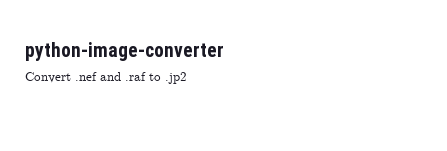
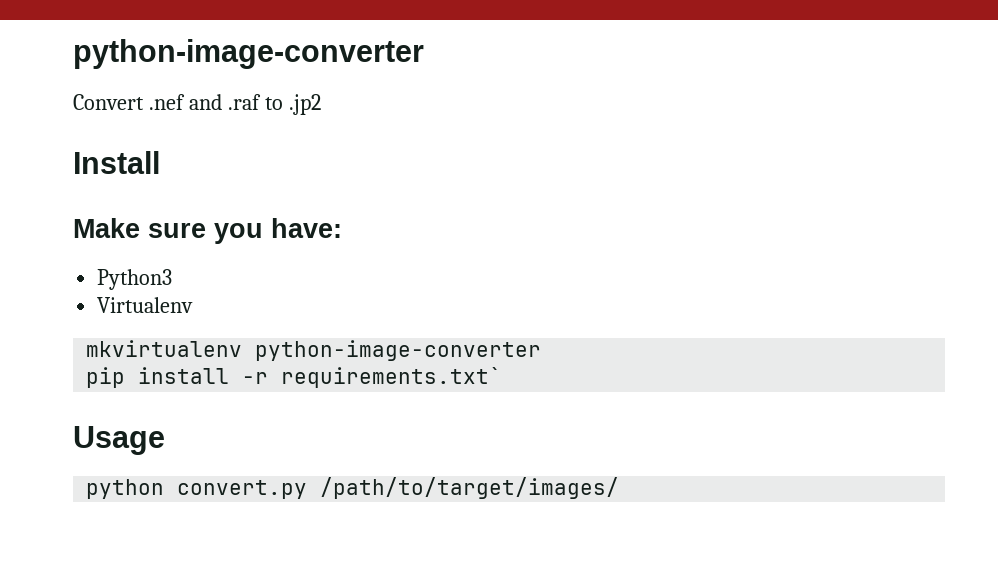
+ Install
+ Make sure you have:
+ Python3
+ Virtualenv
+ mkvirtualenv python-image-converter
+ pip install -r requirements.txt`
+ Usage
+ python convert.py /path/to/target/images/

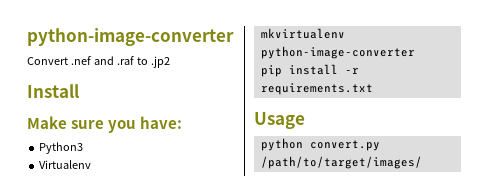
- pip install -r requirements.txt`
+ pip install -r requirements.txt

